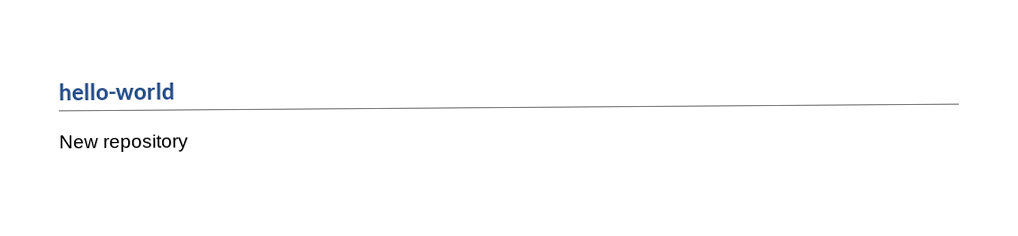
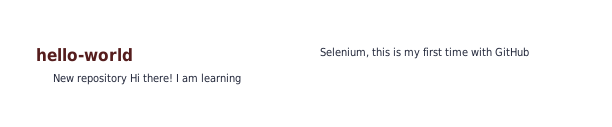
- New repository
+ New repository Hi there! I am learning Selenium, this is my first time with GitHub

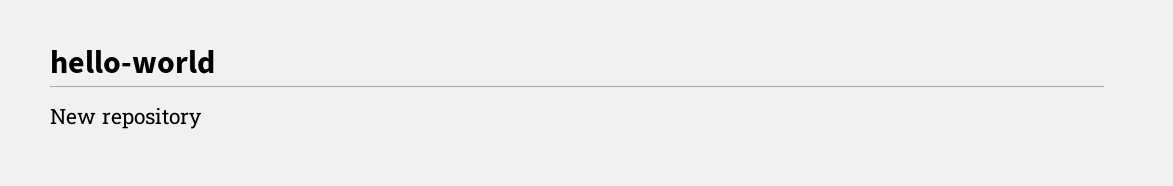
- New repository Hi there! I am learning Selenium, this is my first time with GitHub
+ New repository

